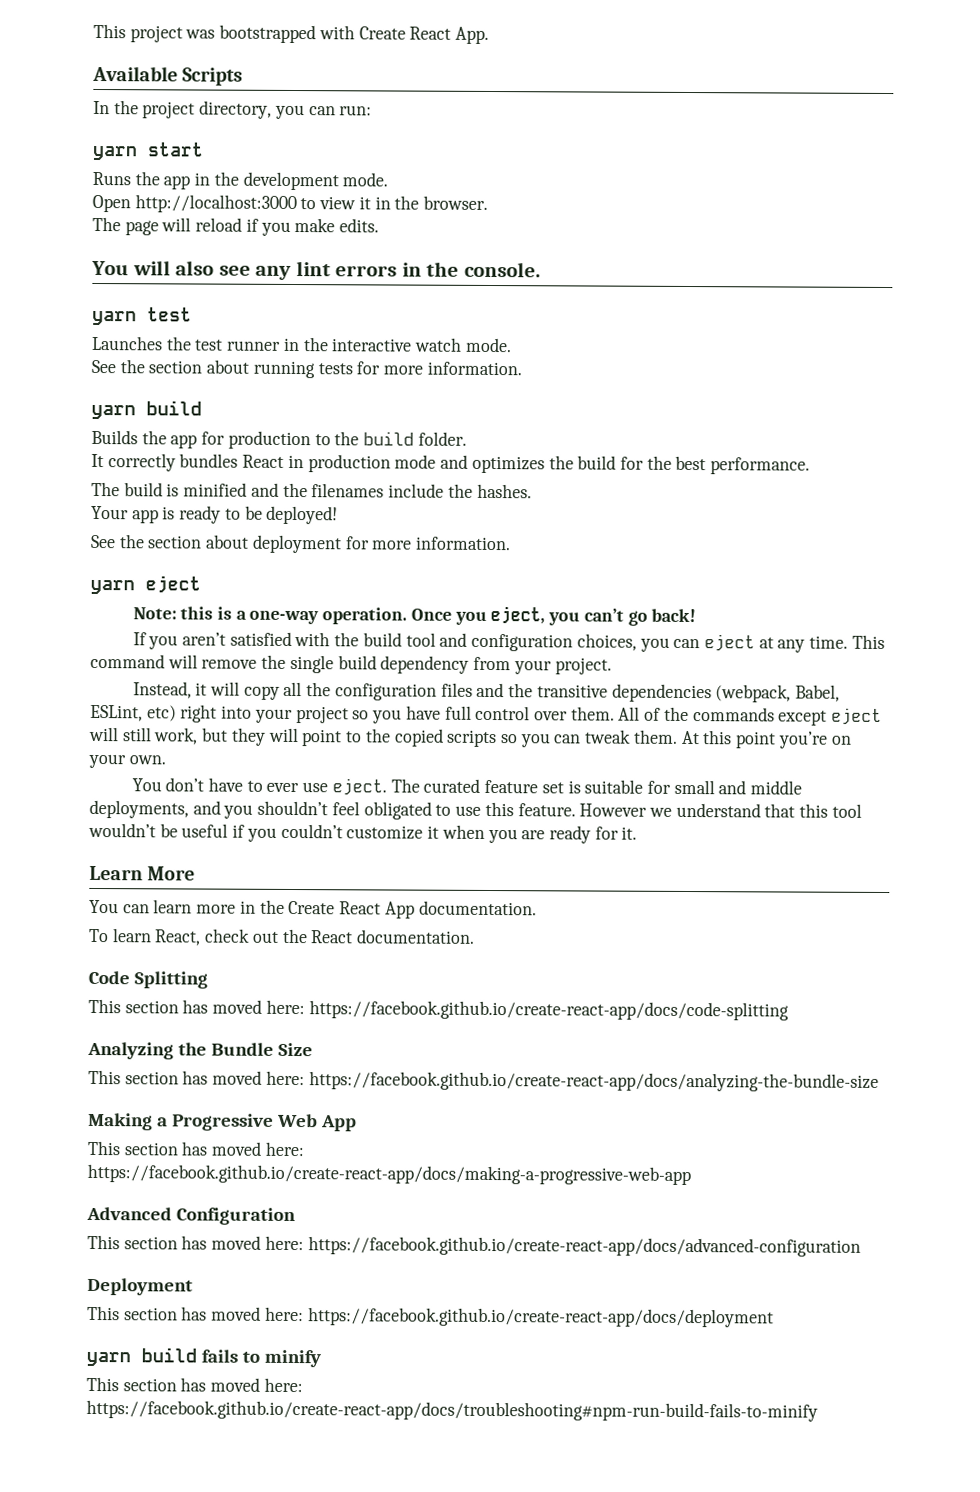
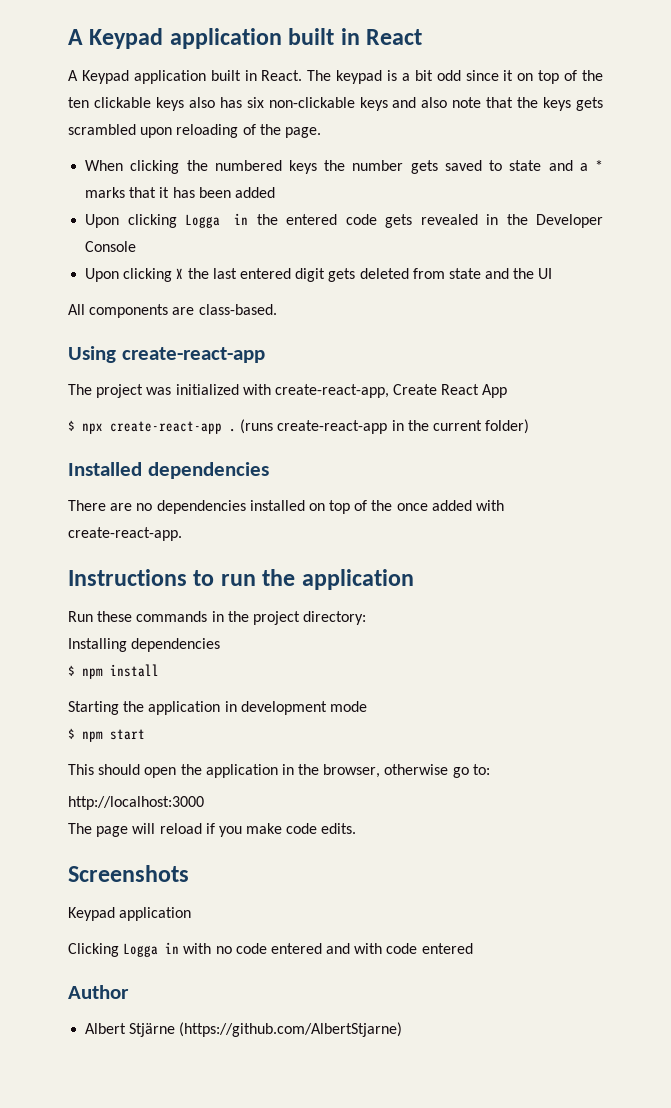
- This project was bootstrapped with Create React App.
- Available Scripts
- In the project directory, you can run:
- yarn start
- Runs the app in the development mode.
- Open http://localhost:3000 to view it in the browser.
+ A Keypad application built in React
+ A Keypad application built in React. The keypad is a bit odd since it on top of the ten clickable keys also has six non-clickable keys and also note that the keys gets scrambled upon reloading of the page.
+ When clicking the numbered keys the number gets saved to state and a * marks that it has been added
+ Upon clicking Logga in the entered code gets revealed in the Developer Console
+ Upon clicking X the last entered digit gets deleted from state and the UI
+ All components are class-based.
+ Using create-react-app
+ The project was initialized with create-react-app, Create React App
+ $ npx create-react-app . (runs create-react-app in the current folder)
+ Installed dependencies
+ There are no dependencies installed on top of the once added with create-react-app.
+ Instructions to run the application
+ Run these commands in the project directory:
+ Installing dependencies
+ $ npm install
+ Starting the application in development mode
+ $ npm start
+ This should open the application in the browser, otherwise go to:
+ http://localhost:3000
- The page will reload if you make edits.
+ The page will reload if you make code edits.
- You will also see any lint errors in the console.
- yarn test
- Launches the test runner in the interactive watch mode.
- See the section about running tests for more information.
- yarn build
- Builds the app for production to the build folder.
- It correctly bundles React in production mode and optimizes the build for the best performance.
- The build is minified and the filenames include the hashes.
- Your app is ready to be deployed!
- See the section about deployment for more information.
- yarn eject
- Note: this is a one-way operation. Once you eject, you can’t go back!
- If you aren’t satisfied with the build tool and configuration choices, you can eject at any time. This command will remove the single build dependency from your project.
- Instead, it will copy all the configuration files and the transitive dependencies (webpack, Babel, ESLint, etc) right into your project so you have full control over them. All of the commands except eject will still work, but they will point to the copied scripts so you can tweak them. At this point you’re on your own.
- You don’t have to ever use eject. The curated feature set is suitable for small and middle deployments, and you shouldn’t feel obligated to use this feature. However we understand that this tool wouldn’t be useful if you couldn’t customize it when you are ready for it.
- Learn More
- You can learn more in the Create React App documentation.
- To learn React, check out the React documentation.
- Code Splitting
- This section has moved here: https://facebook.github.io/create-react-app/docs/code-splitting
- Analyzing the Bundle Size
- This section has moved here: https://facebook.github.io/create-react-app/docs/analyzing-the-bundle-size
- Making a Progressive Web App
- This section has moved here: https://facebook.github.io/create-react-app/docs/making-a-progressive-web-app
- Advanced Configuration
- This section has moved here: https://facebook.github.io/create-react-app/docs/advanced-configuration
- Deployment
- This section has moved here: https://facebook.github.io/create-react-app/docs/deployment
- yarn build fails to minify
- This section has moved here: https://facebook.github.io/create-react-app/docs/troubleshooting#npm-run-build-fails-to-minify
+ Screenshots
+ Keypad application
+ Clicking Logga in with no code entered and with code entered
+ Author
+ Albert Stjärne (https://github.com/AlbertStjarne)

